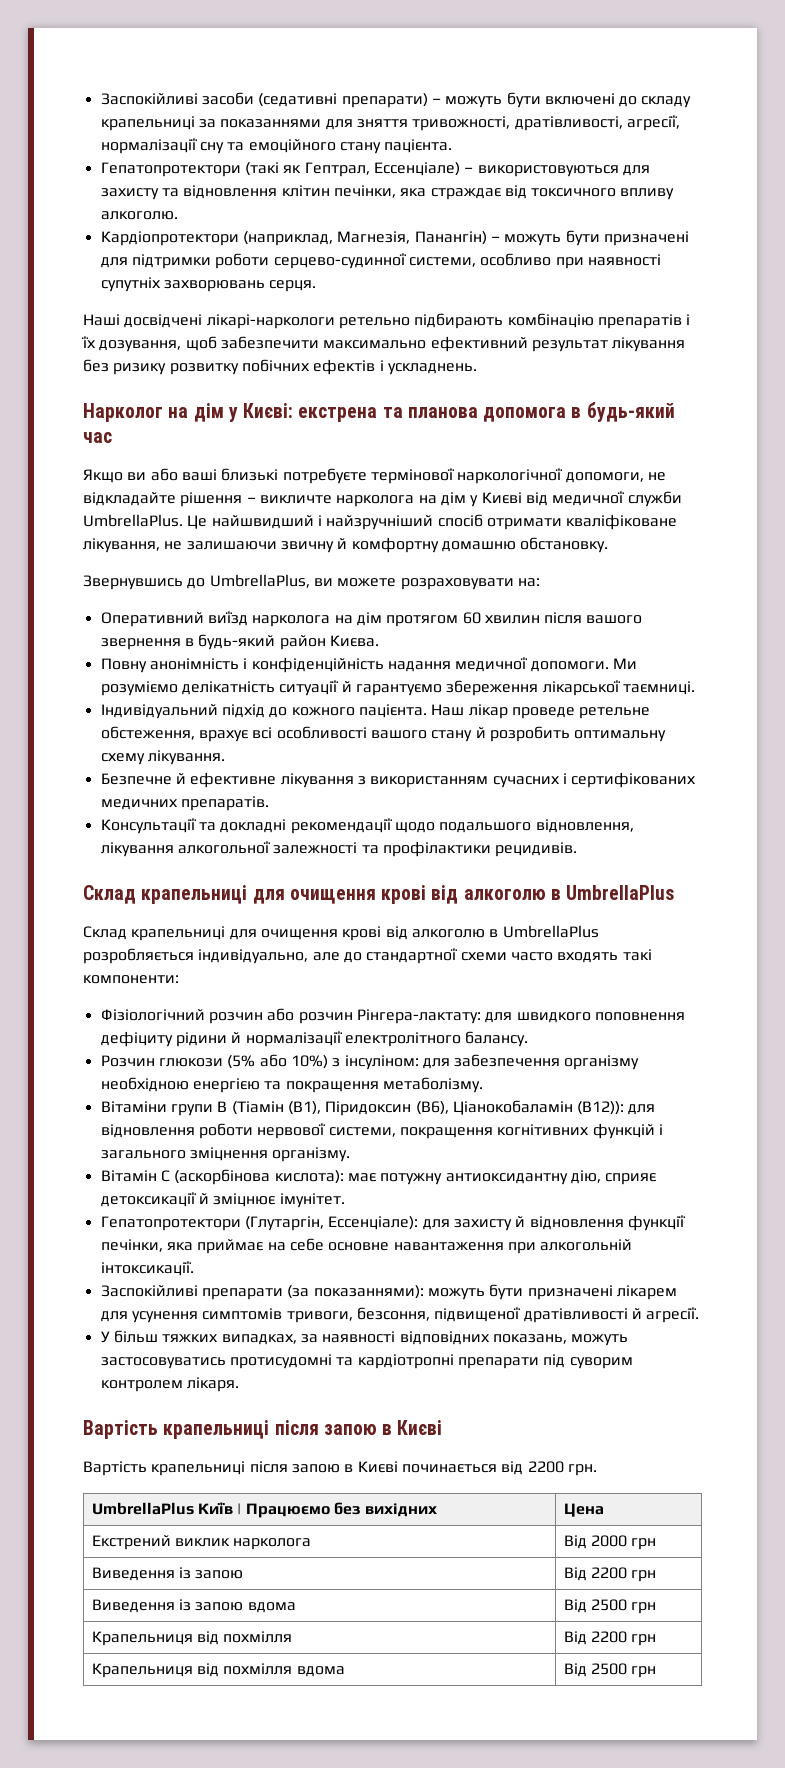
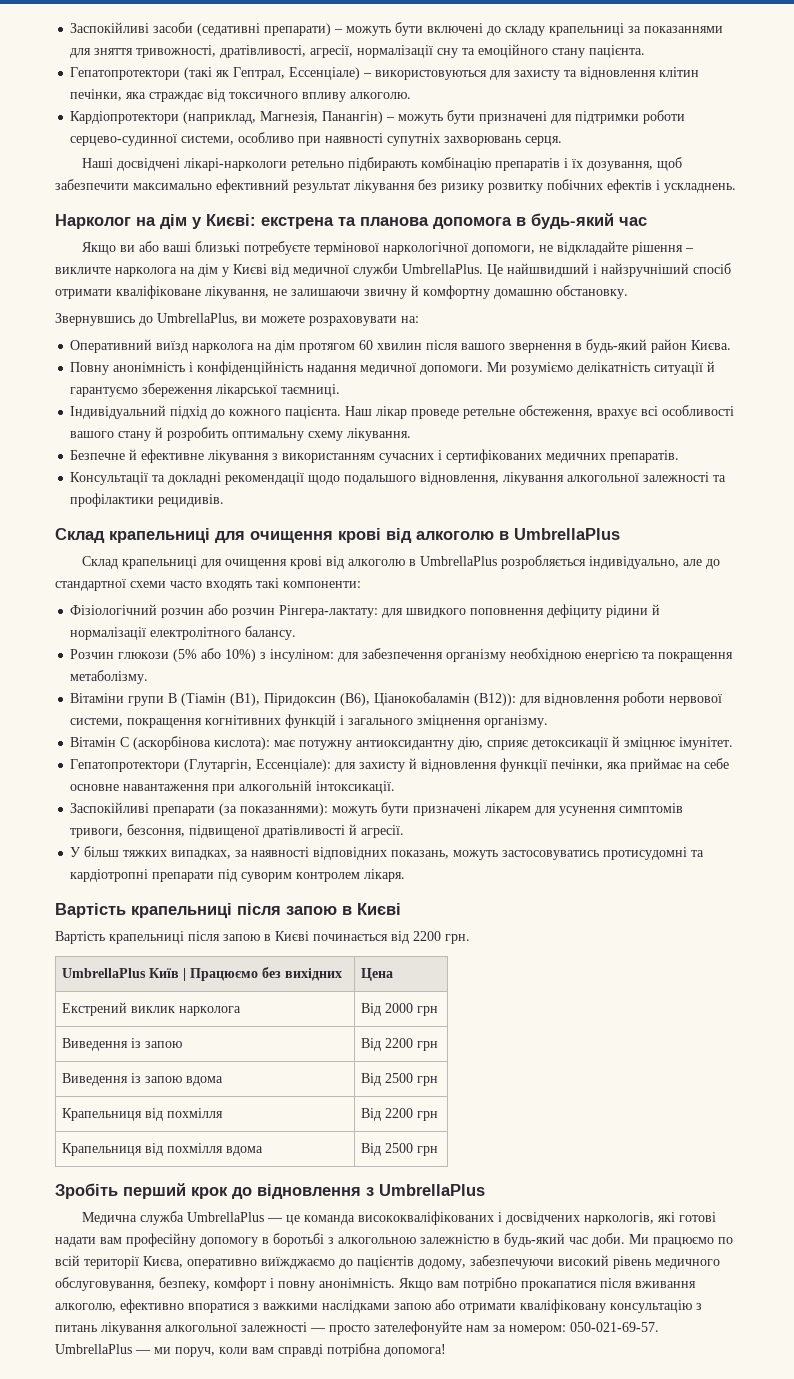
+ Зробіть перший крок до відновлення з UmbrellaPlus
+ Медична служба UmbrellaPlus — це команда висококваліфікованих і досвідчених наркологів, які готові надати вам професійну допомогу в боротьбі з алкогольною залежністю в будь-який час доби. Ми працюємо по всій території Києва, оперативно виїжджаємо до пацієнтів додому, забезпечуючи високий рівень медичного обслуговування, безпеку, комфорт і повну анонімність. Якщо вам потрібно прокапатися після вживання алкоголю, ефективно впоратися з важкими наслідками запою або отримати кваліфіковану консультацію з питань лікування алкогольної залежності — просто зателефонуйте нам за номером: 050-021-69-57. UmbrellaPlus — ми поруч, коли вам справді потрібна допомога!

